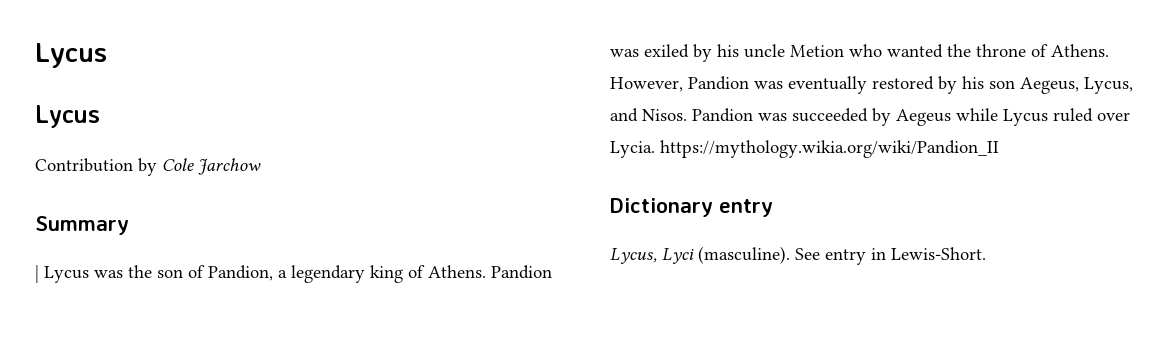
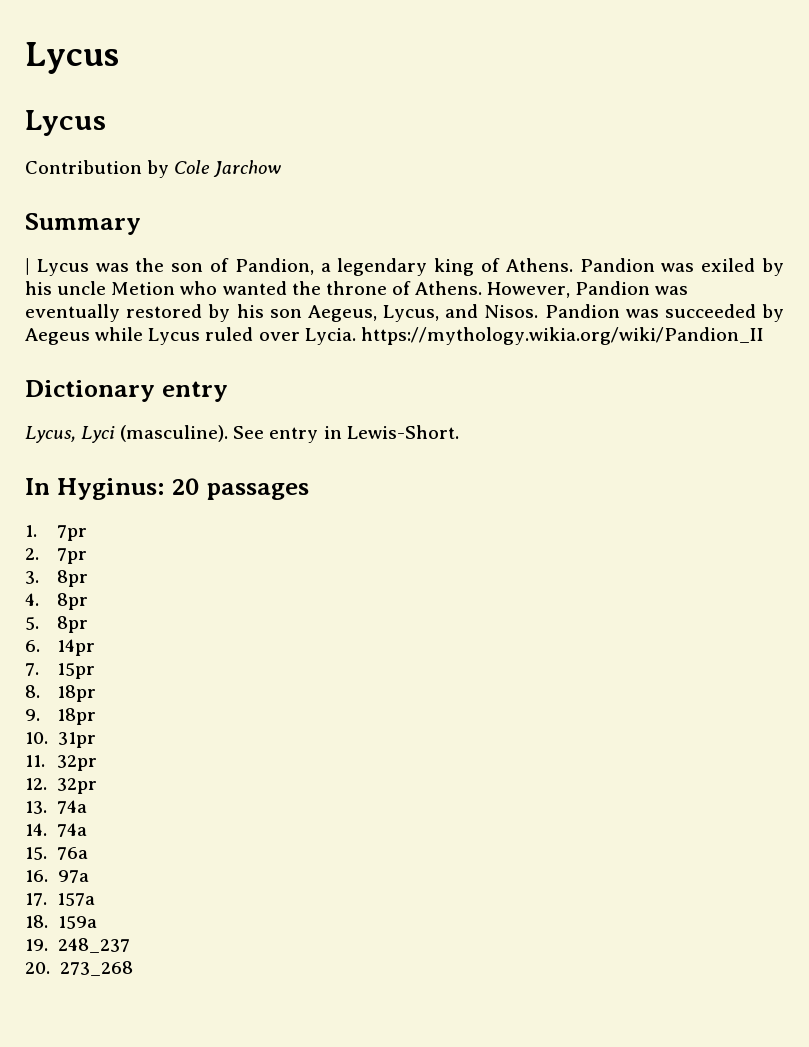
+ In Hyginus: 20 passages
+ 1. 7pr
+ 2. 7pr
+ 3. 8pr
+ 4. 8pr
+ 5. 8pr
+ 6. 14pr
+ 7. 15pr
+ 8. 18pr
+ 9. 18pr
+ 10. 31pr
+ 11. 32pr
+ 12. 32pr
+ 13. 74a
+ 14. 74a
+ 15. 76a
+ 16. 97a
+ 17. 157a
+ 18. 159a
+ 19. 248_237
+ 20. 273_268

